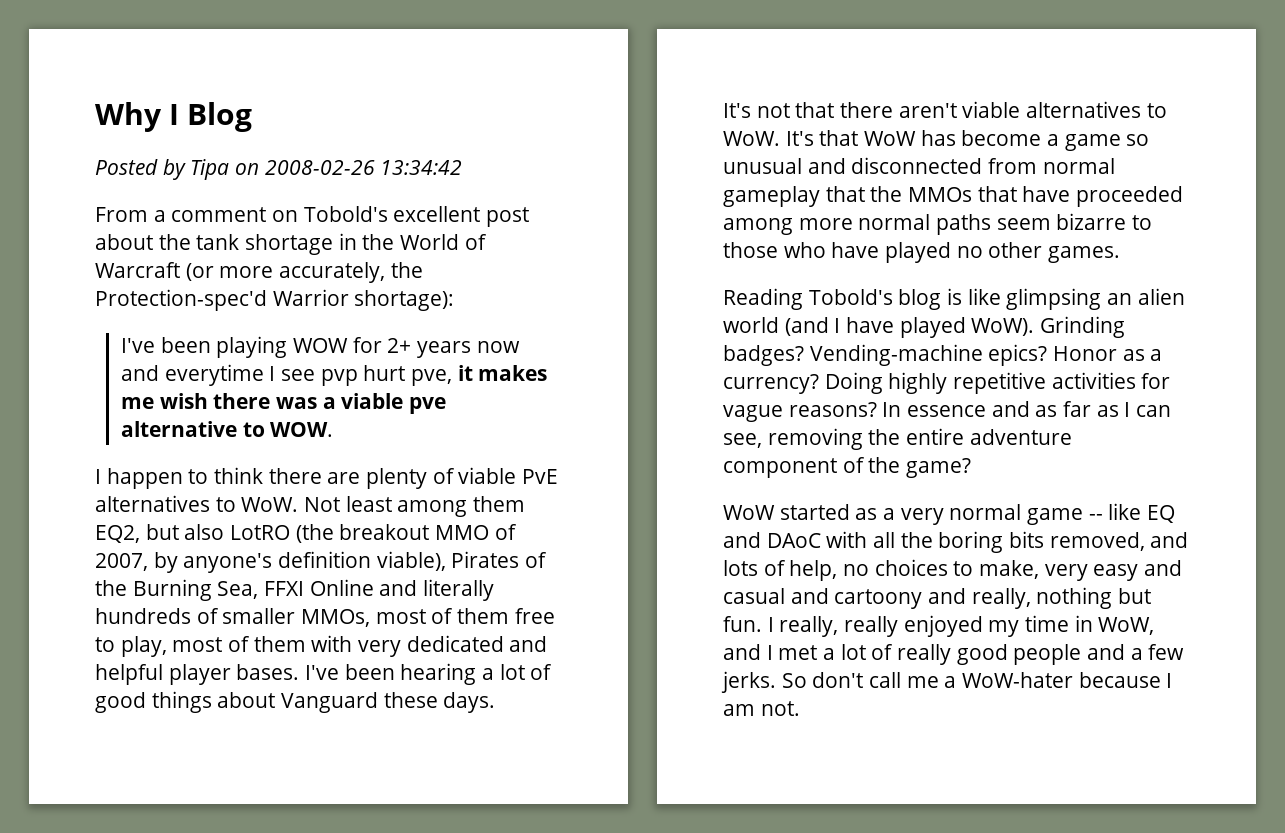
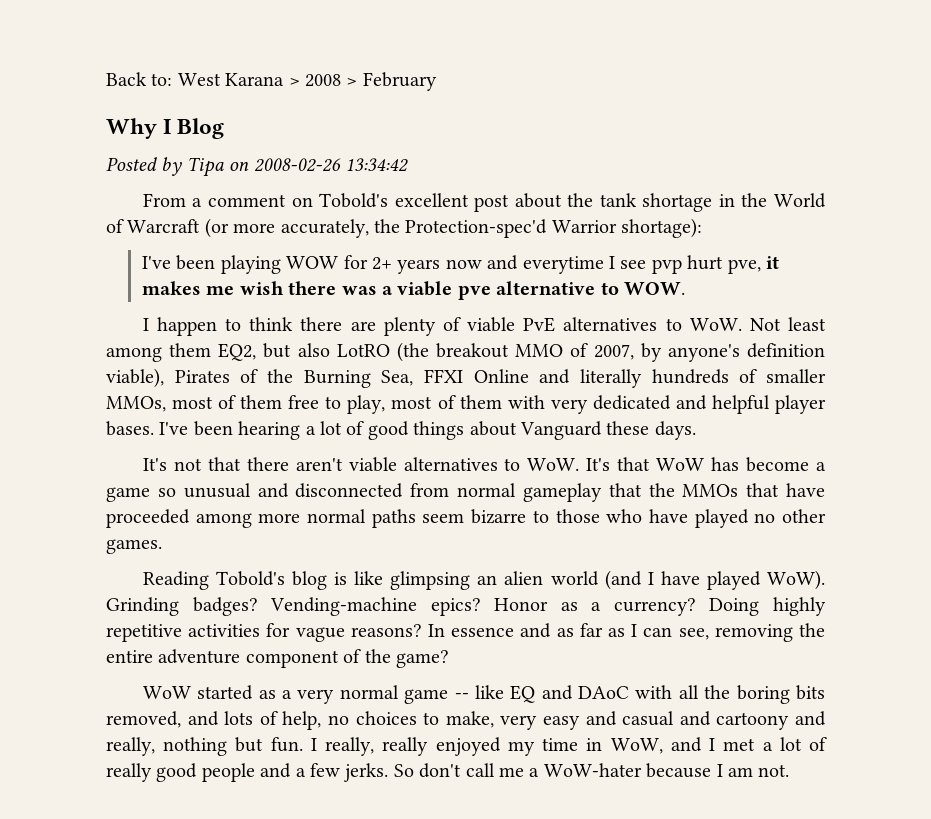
+ Back to: West Karana > 2008 > February

